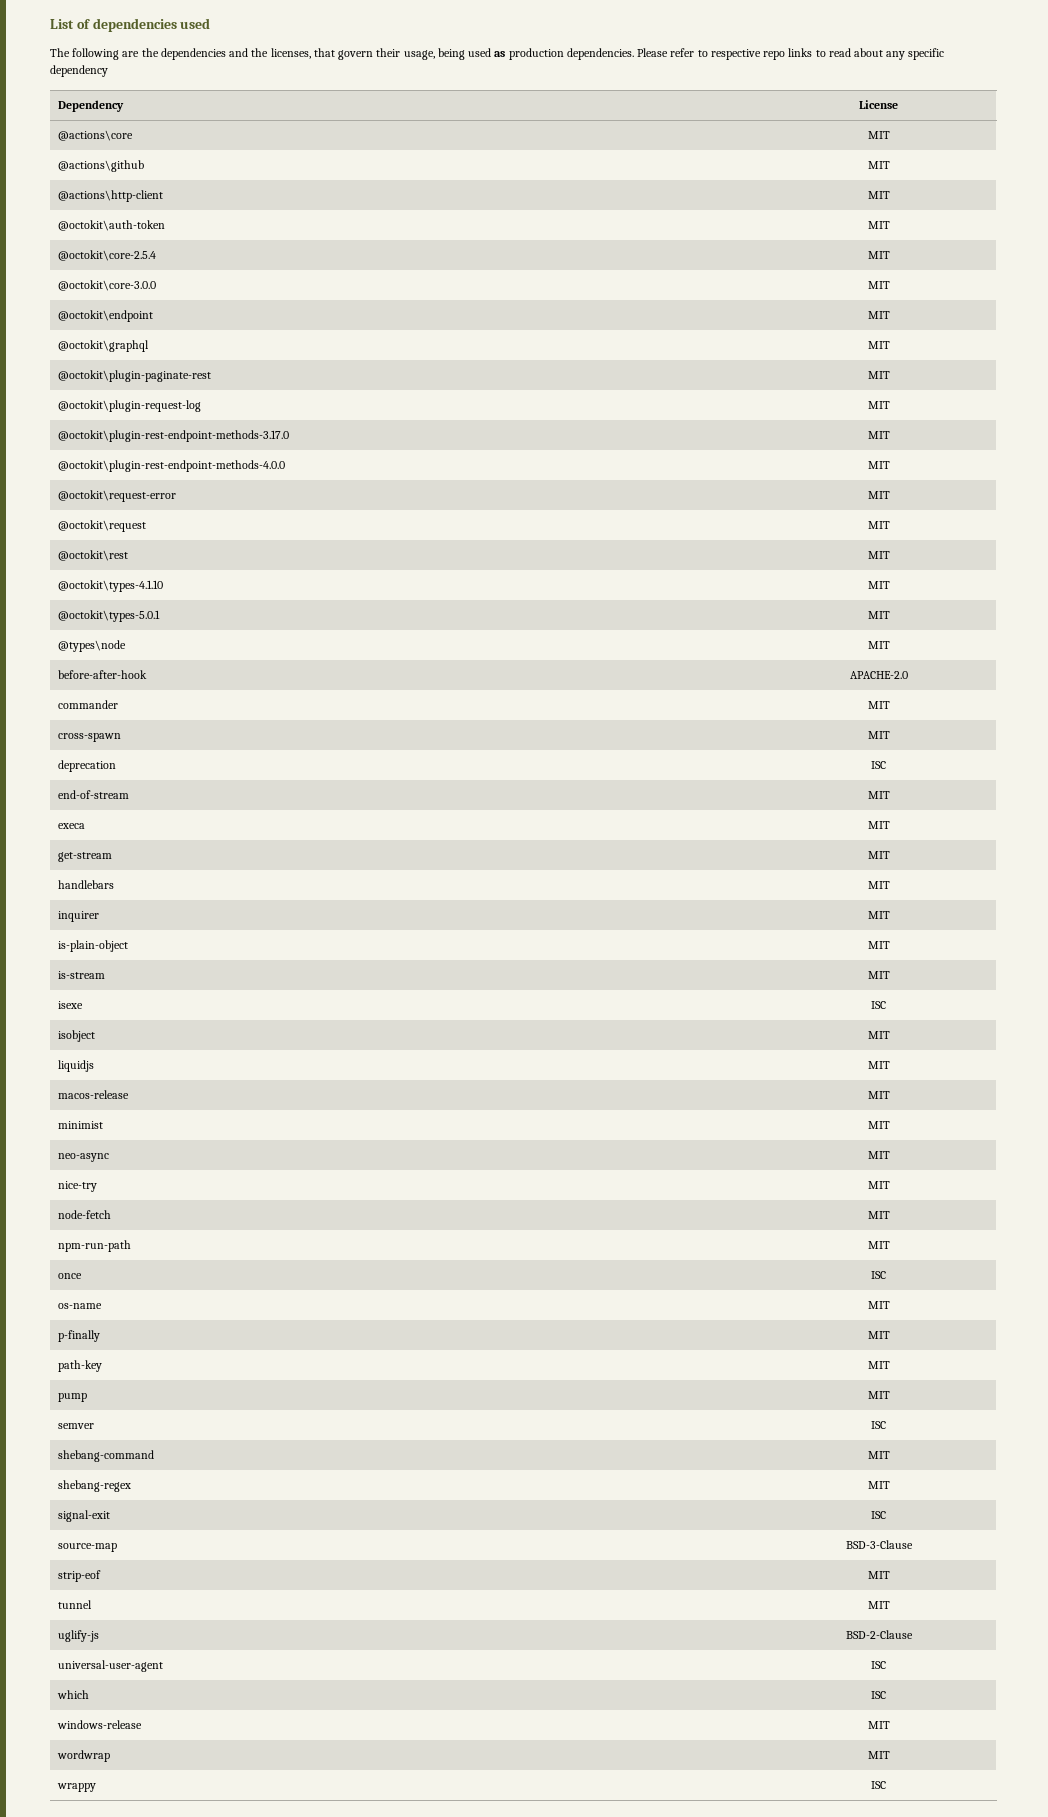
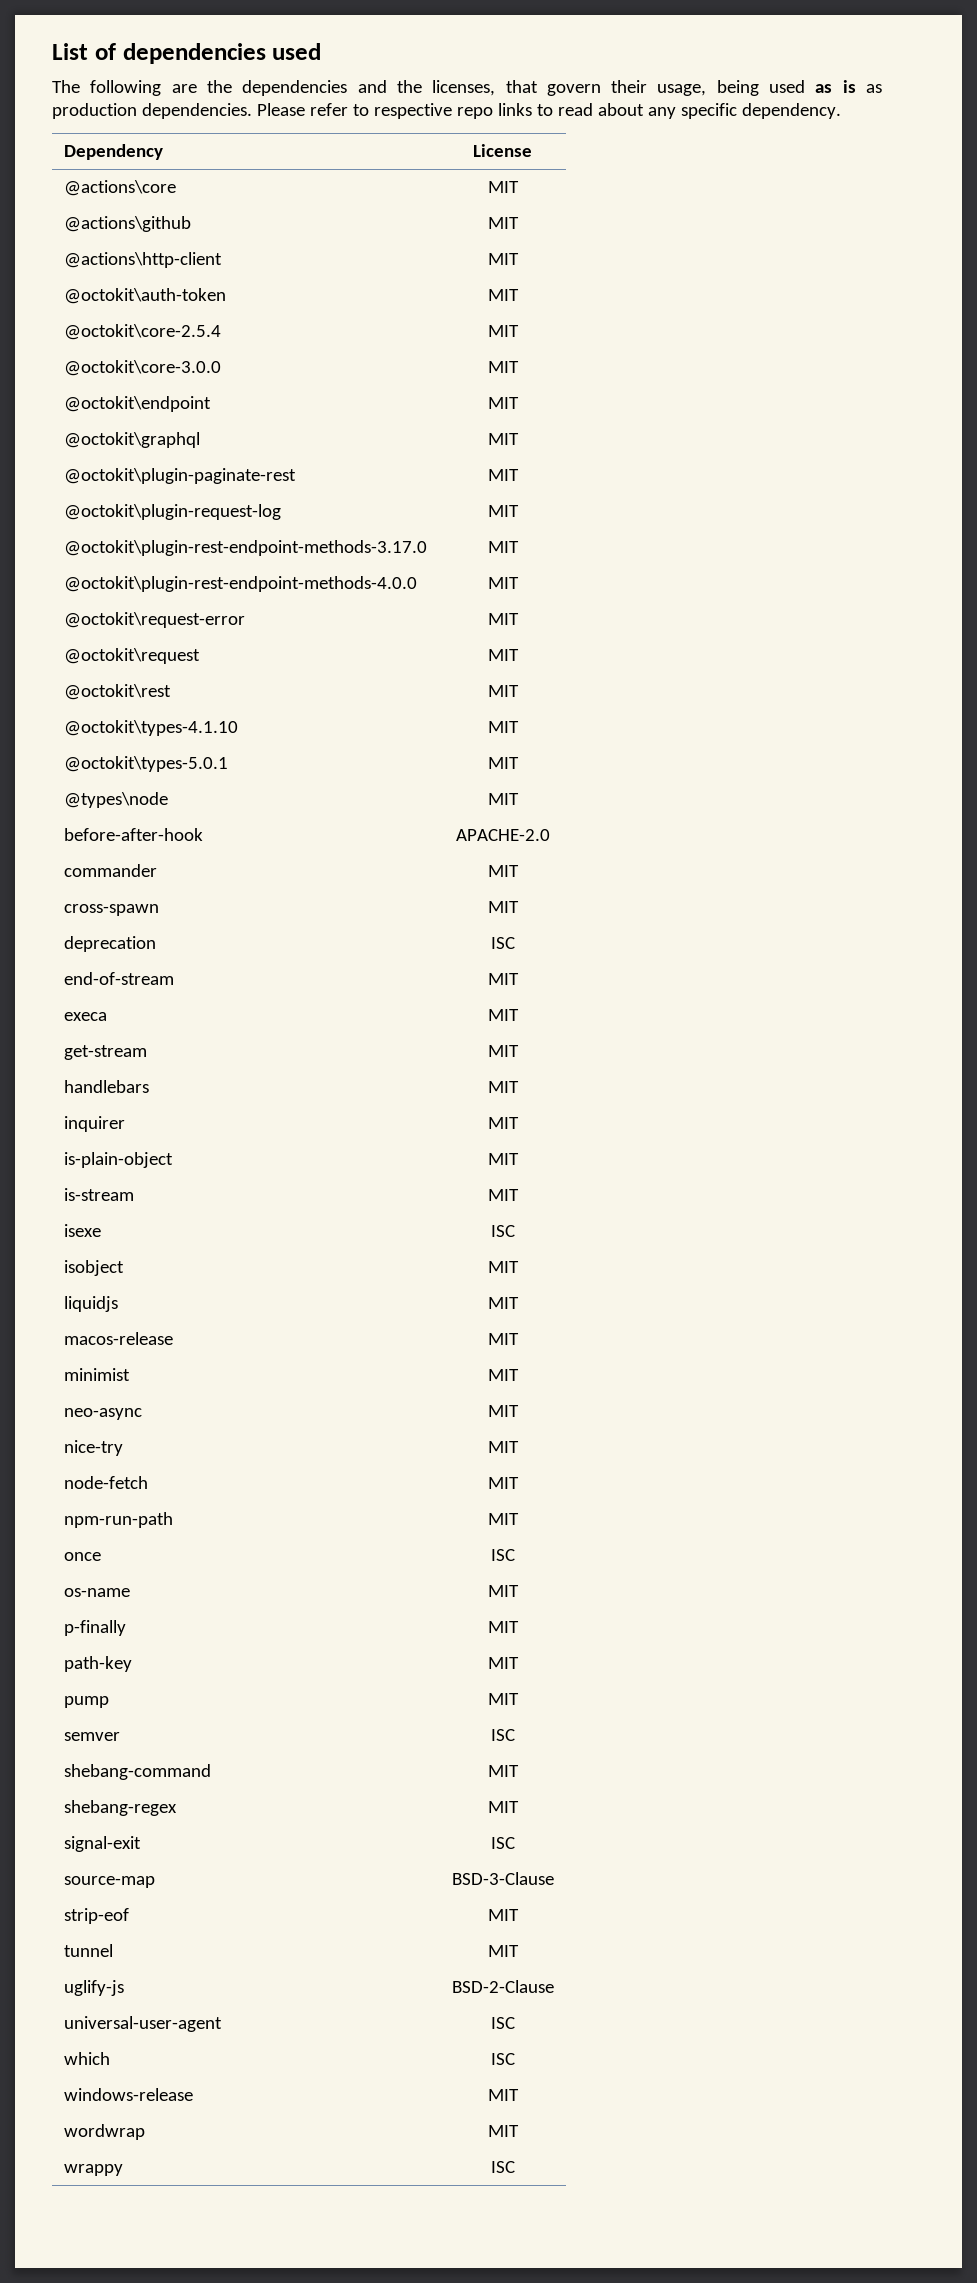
- The following are the dependencies and the licenses, that govern their usage, being used as production dependencies.
+ The following are the dependencies and the licenses, that govern their usage, being used as is as production dependencies.
- Please refer to respective repo links to read about any specific dependency
+ Please refer to respective repo links to read about any specific dependency.

